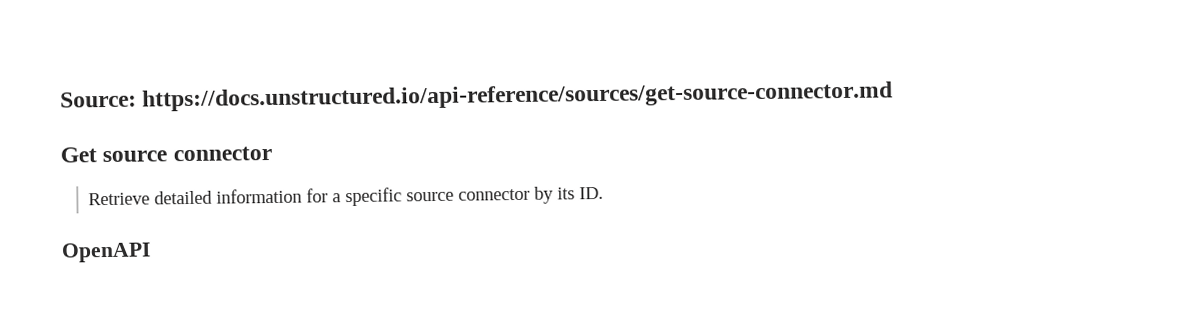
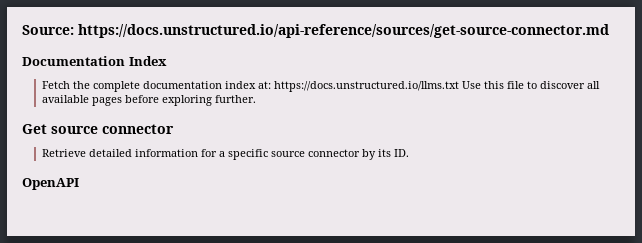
+ Documentation Index
+ Fetch the complete documentation index at: https://docs.unstructured.io/llms.txt Use this file to discover all available pages before exploring further.

